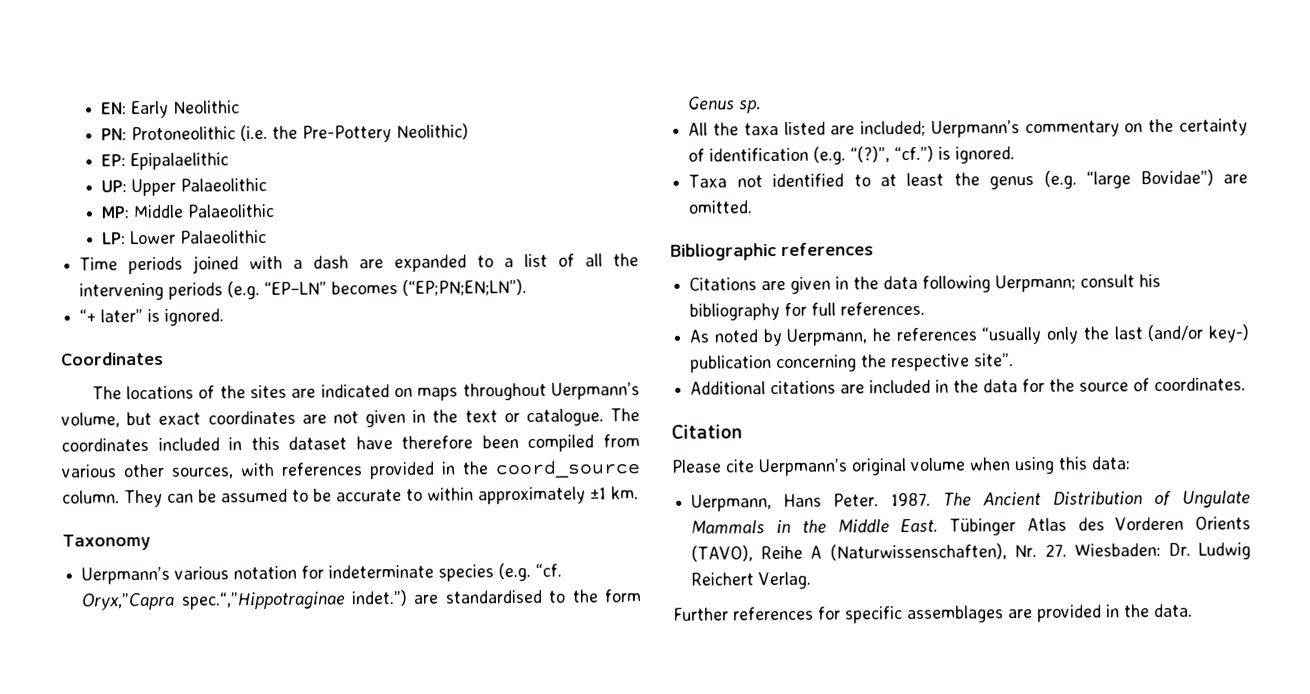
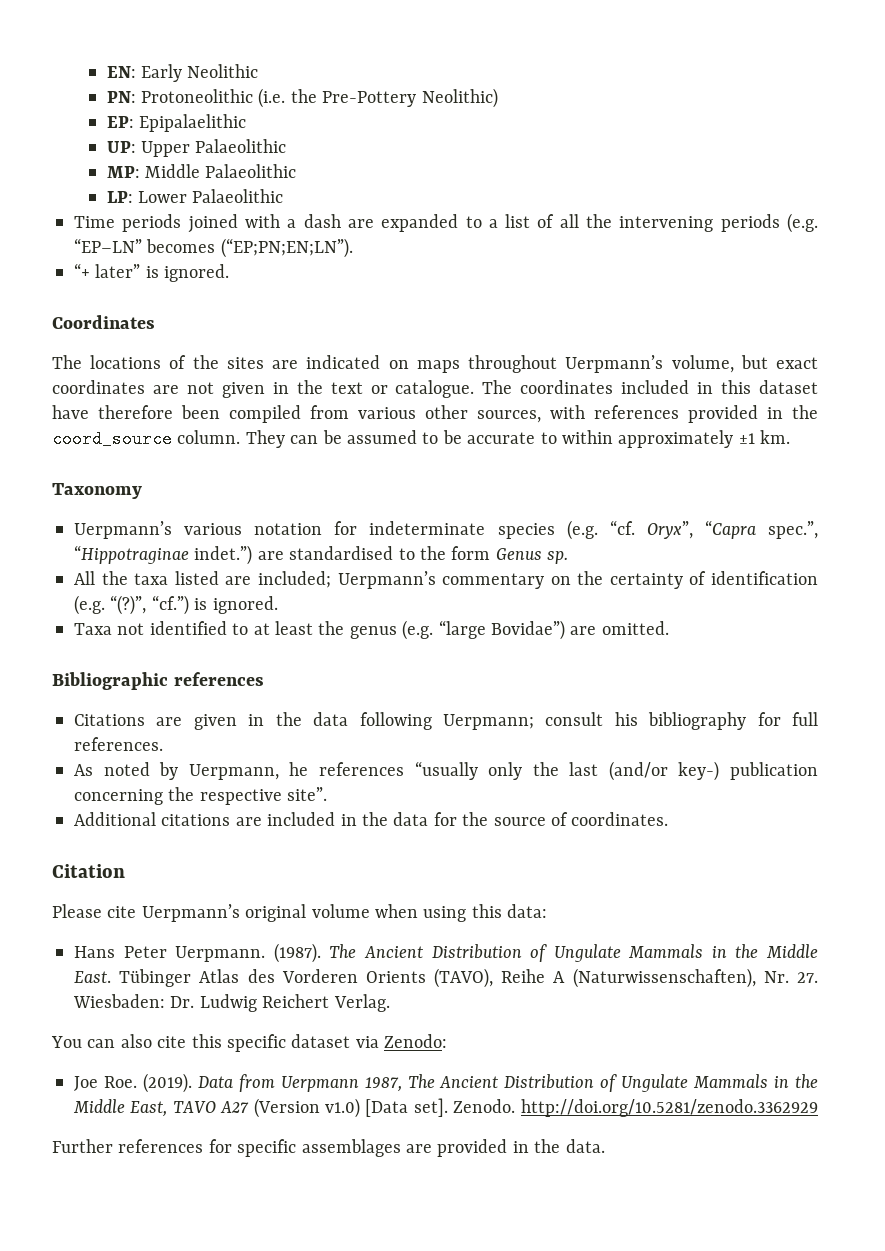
- Uerpmann’s various notation for indeterminate species (e.g. “cf. Oryx,”Capra spec.“,”Hippotraginae indet.”) are standardised to the form Genus sp.
+ Uerpmann’s various notation for indeterminate species (e.g. “cf. Oryx”, “Capra spec.”, “Hippotraginae indet.”) are standardised to the form Genus sp.
- Uerpmann, Hans Peter. 1987.
+ Hans Peter Uerpmann. (1987).
+ You can also cite this specific dataset via Zenodo:
+ Joe Roe. (2019). Data from Uerpmann 1987, The Ancient Distribution of Ungulate Mammals in the Middle East, TAVO A27 (Version v1.0) [Data set]. Zenodo. http://doi.org/10.5281/zenodo.3362929

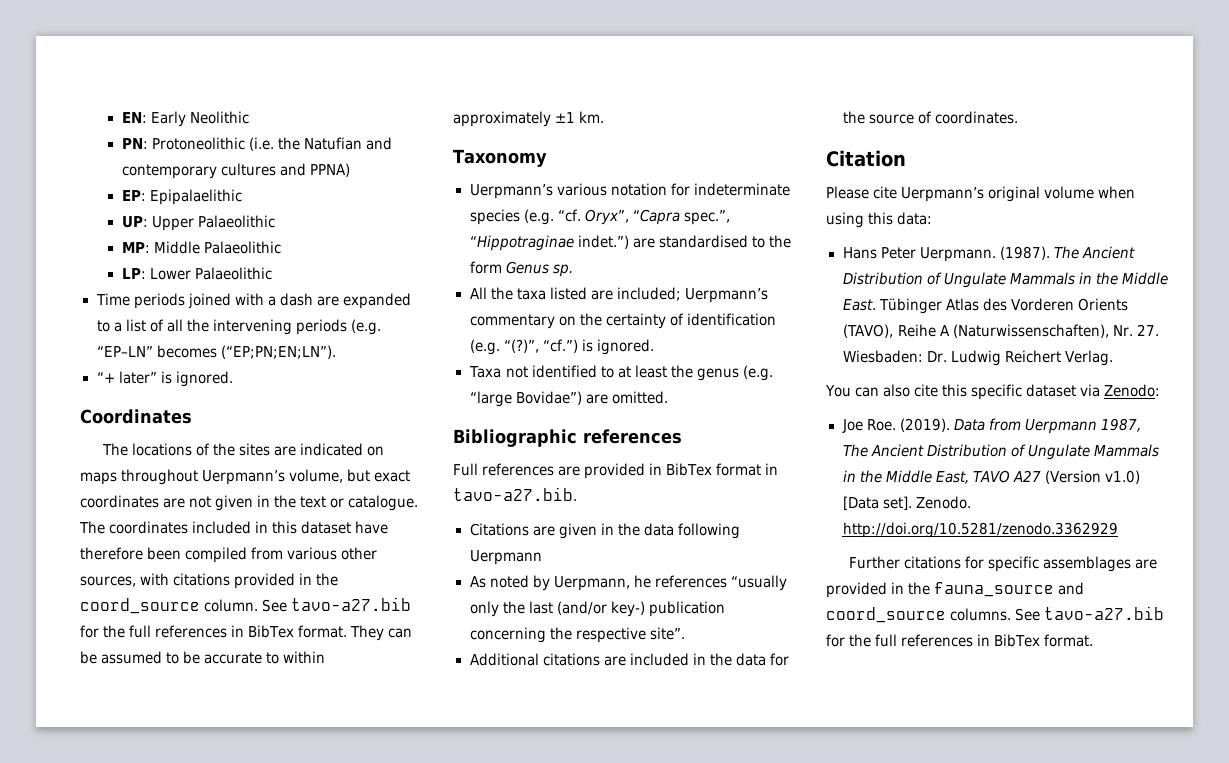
- PN: Protoneolithic (i.e. the Pre-Pottery Neolithic)
+ PN: Protoneolithic (i.e. the Natufian and contemporary cultures and PPNA)
- The coordinates included in this dataset have therefore been compiled from various other sources, with references provided in the coord_source column.
+ The coordinates included in this dataset have therefore been compiled from various other sources, with citations provided in the coord_source column. See tavo-a27.bib for the full references in BibTex format.
+ Full references are provided in BibTex format in tavo-a27.bib.
- Citations are given in the data following Uerpmann; consult his bibliography for full references.
+ Citations are given in the data following Uerpmann
- Further references for specific assemblages are provided in the data.
+ Further citations for specific assemblages are provided in the fauna_source and coord_source columns. See tavo-a27.bib for the full references in BibTex format.

